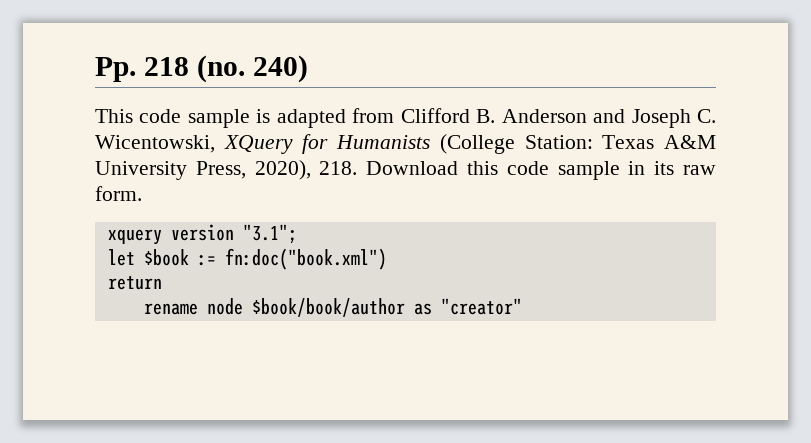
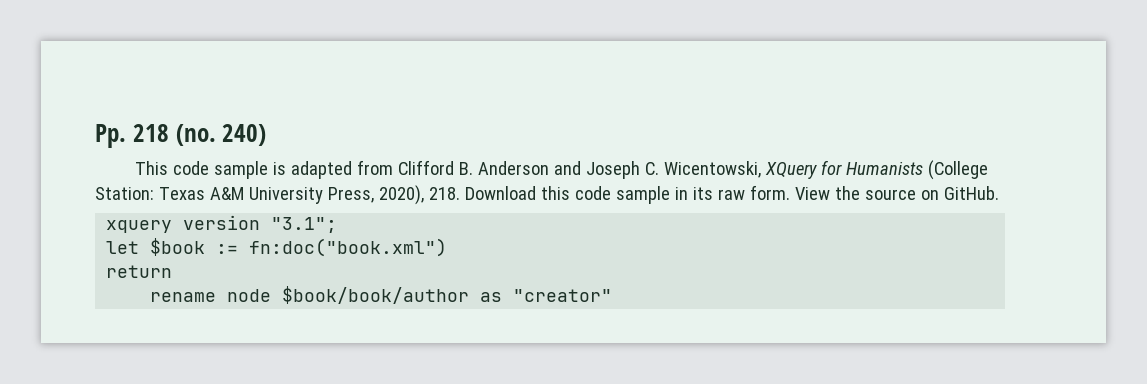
+ View the source on GitHub.

